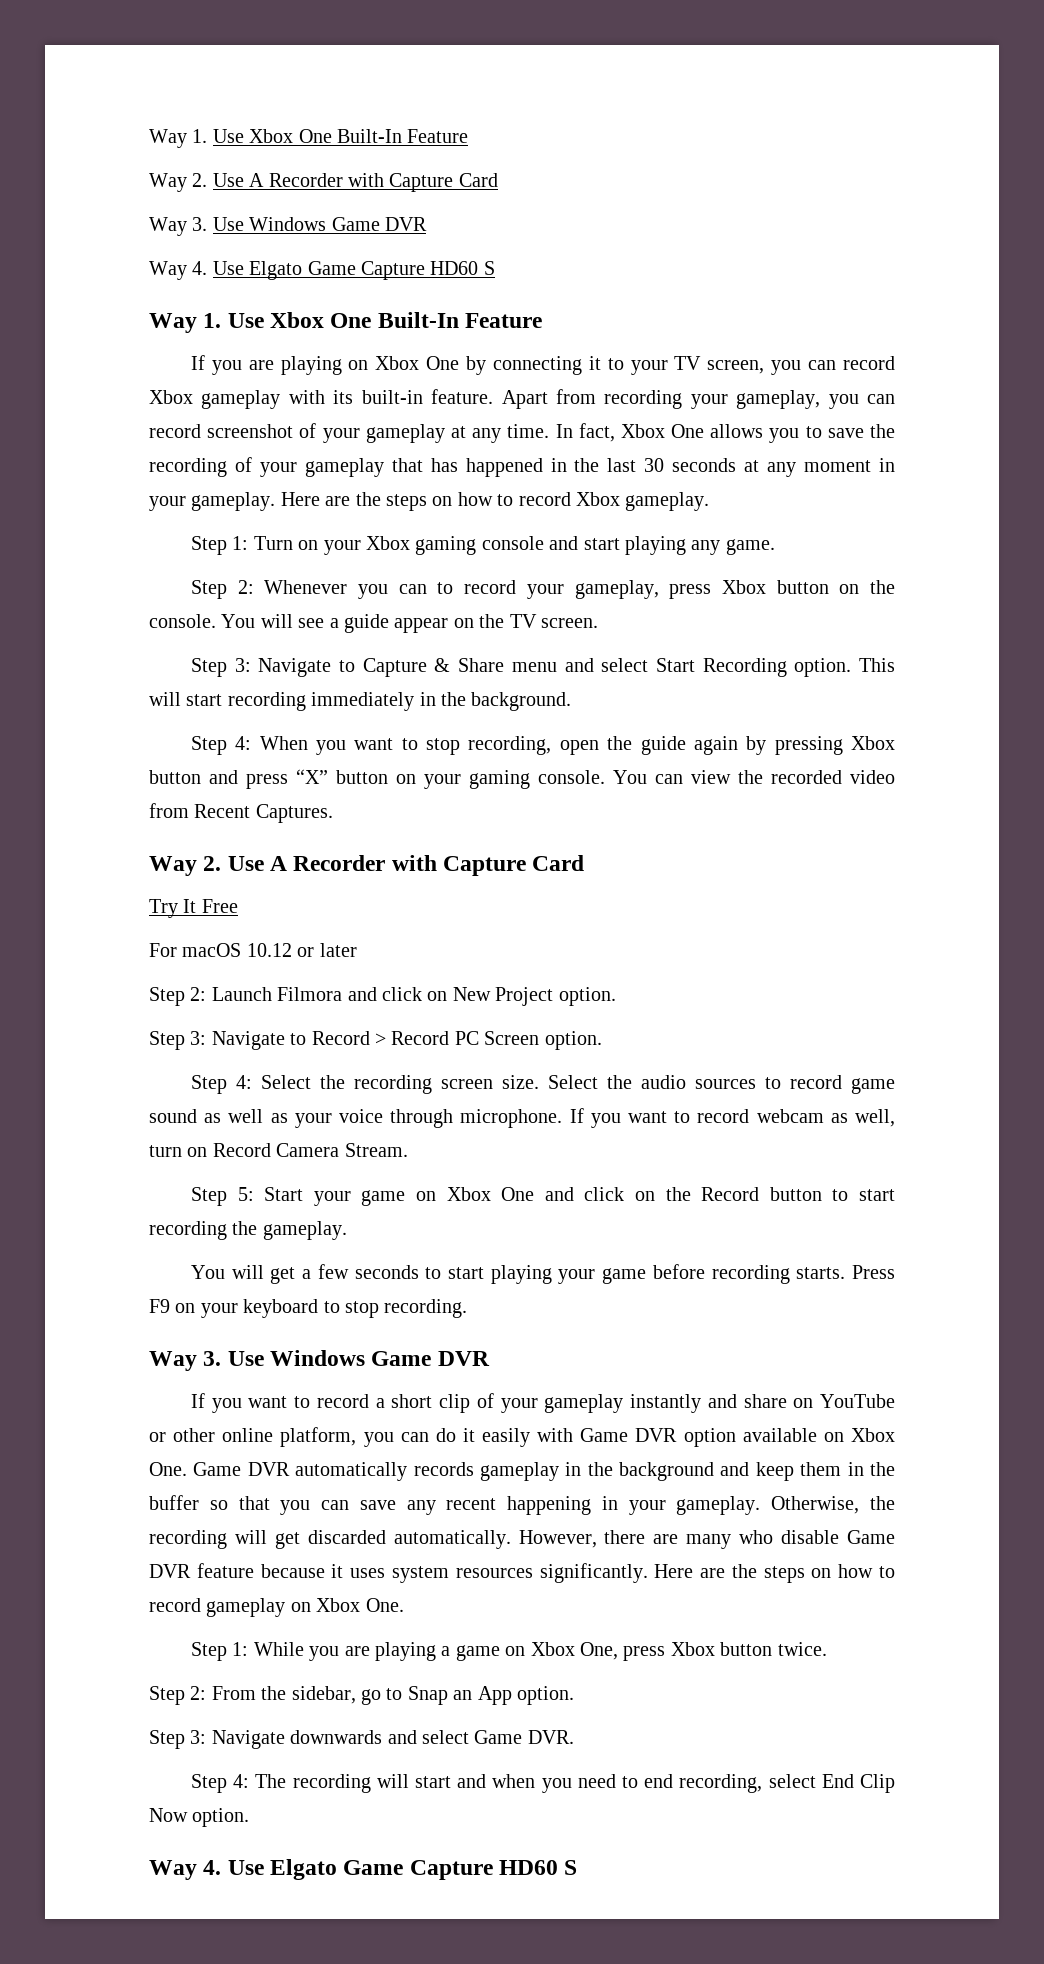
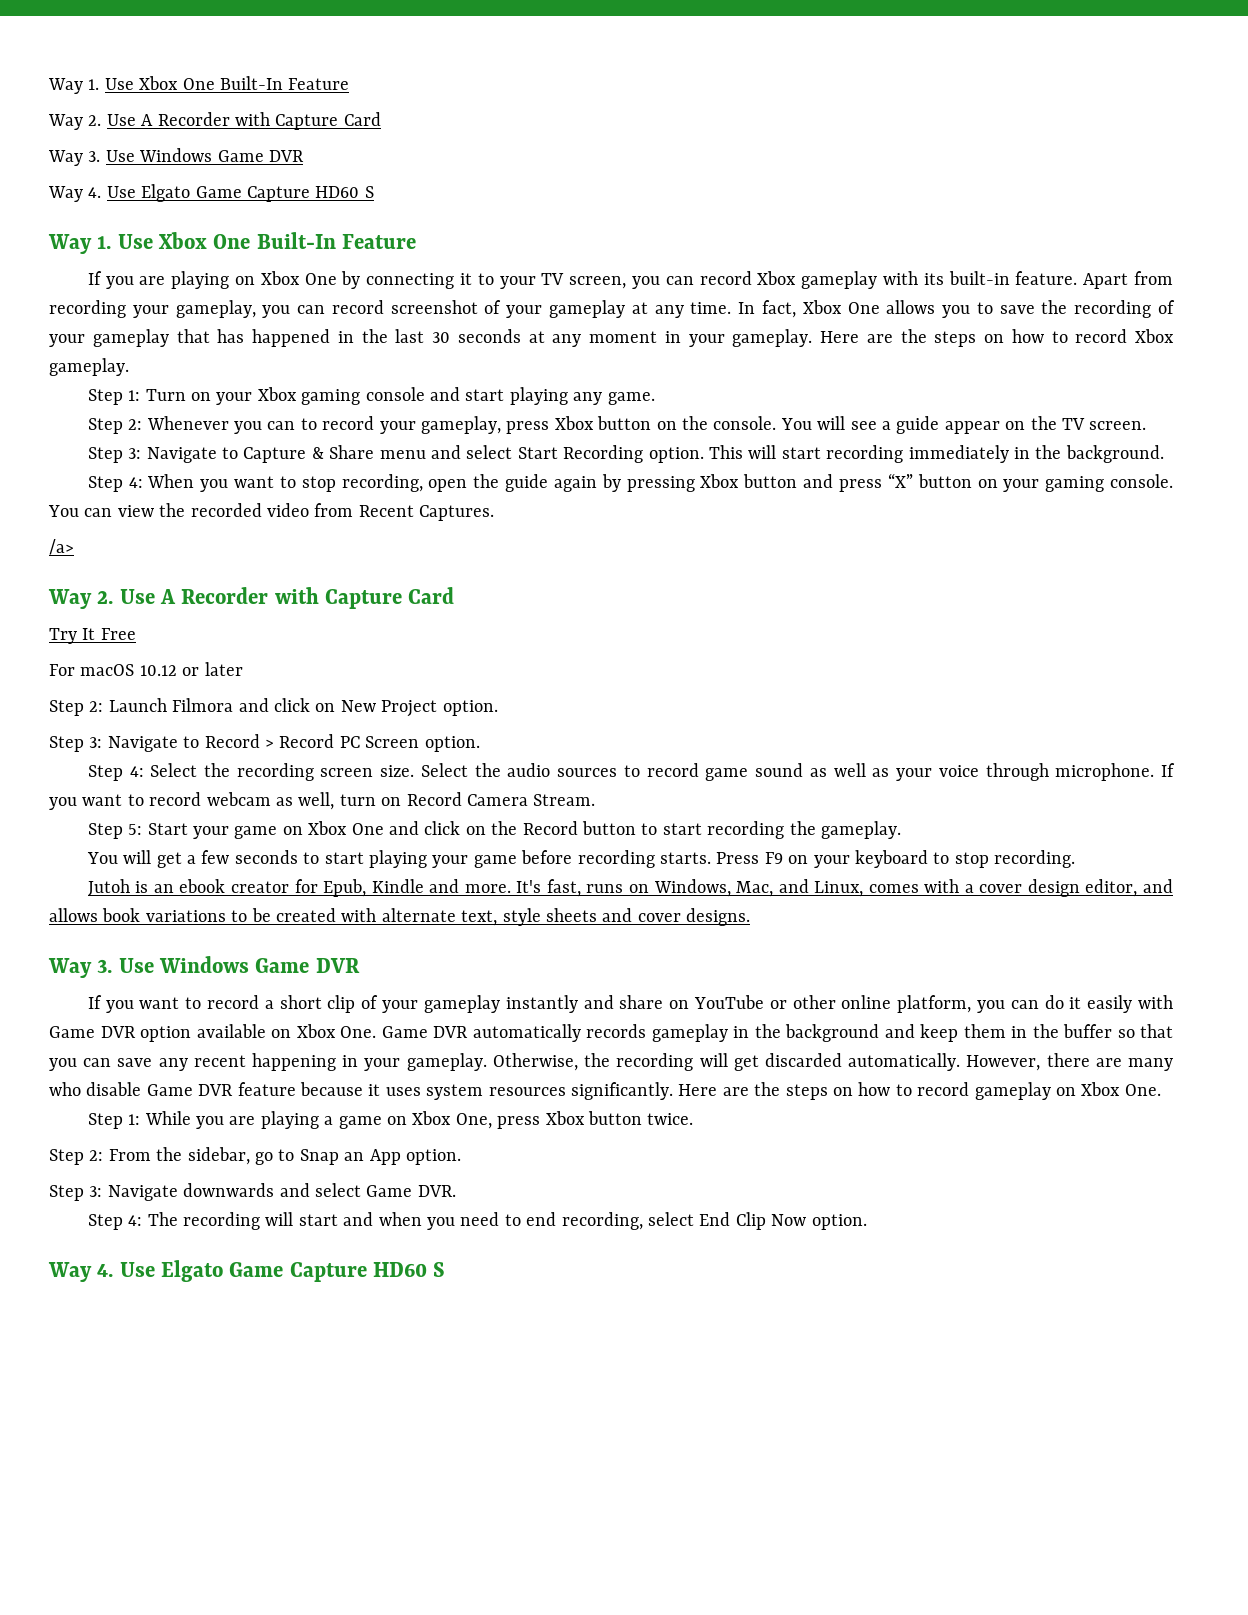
+ /a>
+ Jutoh is an ebook creator for Epub, Kindle and more. It's fast, runs on Windows, Mac, and Linux, comes with a cover design editor, and allows book variations to be created with alternate text, style sheets and cover designs.

